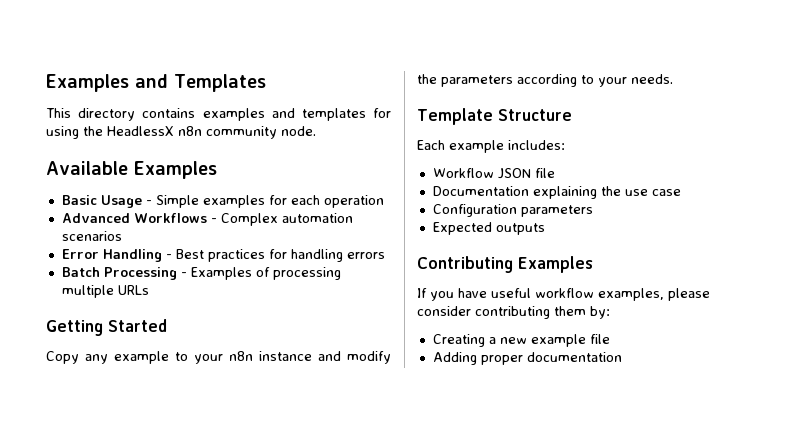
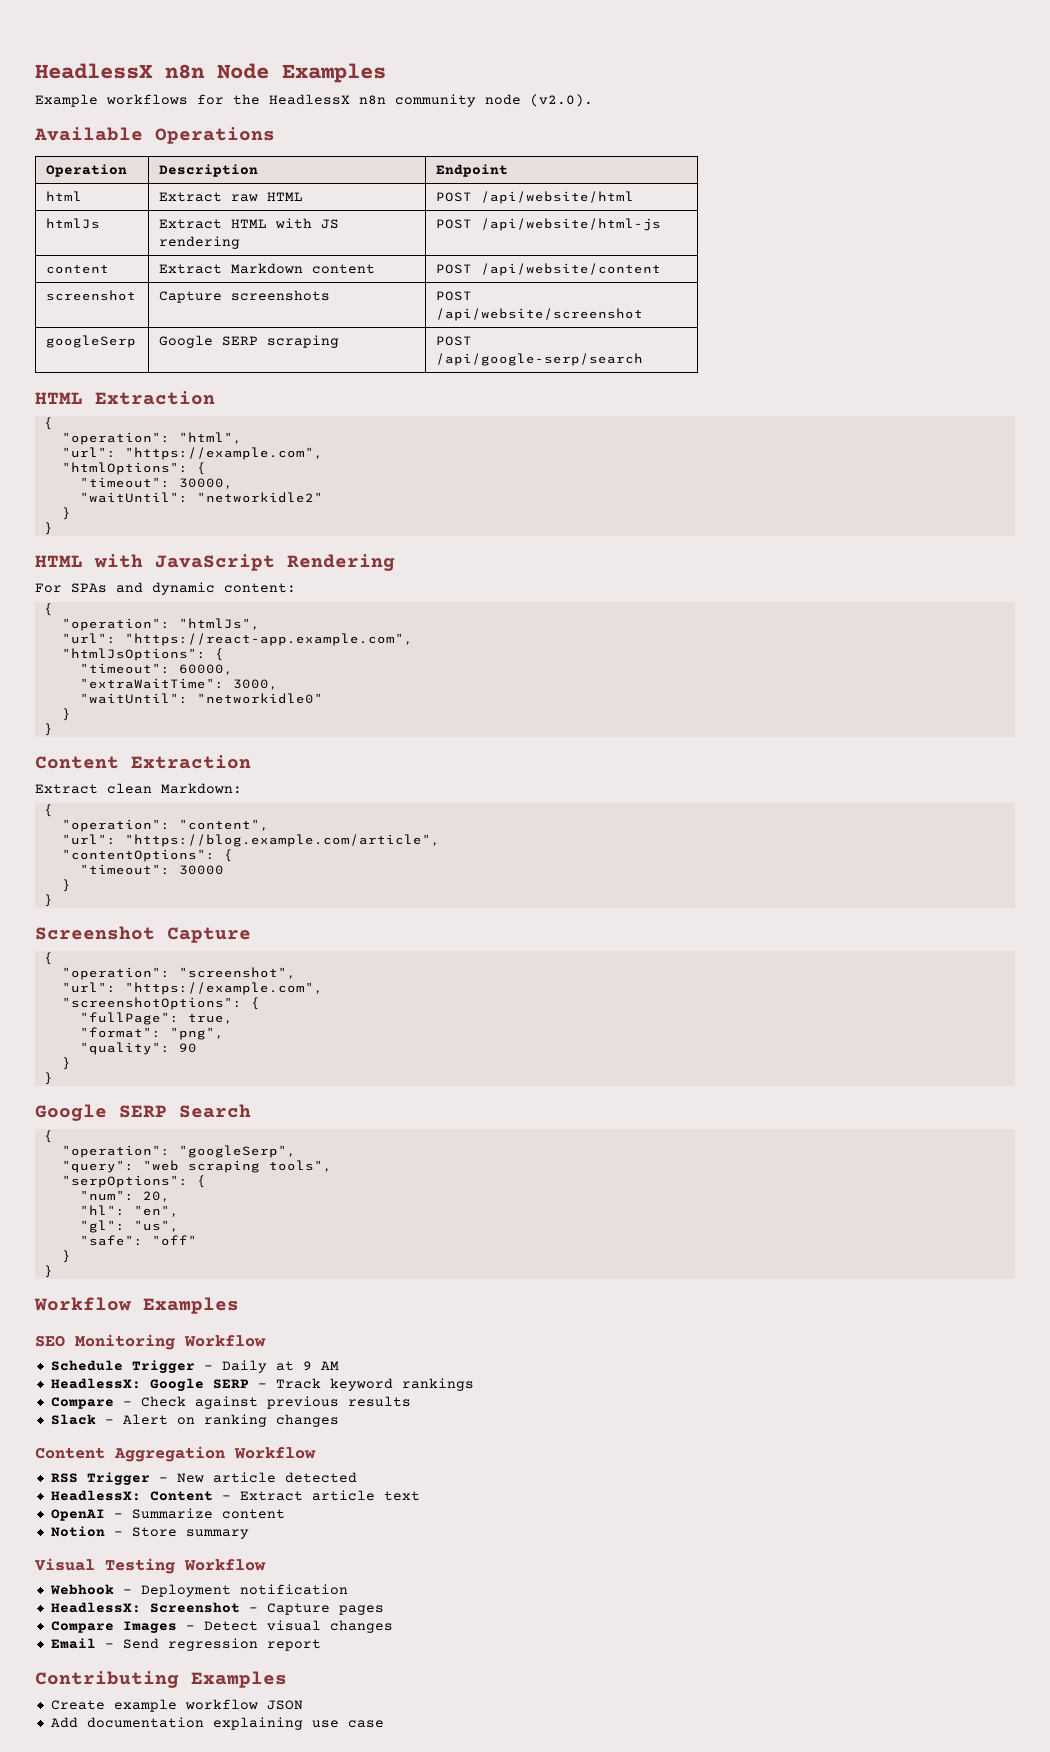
- Examples and Templates
- This directory contains examples and templates for using the HeadlessX n8n community node.
+ HeadlessX n8n Node Examples
+ Example workflows for the HeadlessX n8n community node (v2.0).
- Available Examples
- Basic Usage - Simple examples for each operation
- Advanced Workflows - Complex automation scenarios
- Error Handling - Best practices for handling errors
- Batch Processing - Examples of processing multiple URLs
- Getting Started
- Copy any example to your n8n instance and modify the parameters according to your needs.
- Template Structure
- Each example includes:
- Workflow JSON file
- Documentation explaining the use case
- Configuration parameters
- Expected outputs
+ Available Operations
+ Operation | Description | Endpoint
+ html | Extract raw HTML | POST /api/website/html
+ htmlJs | Extract HTML with JS rendering | POST /api/website/html-js
+ content | Extract Markdown content | POST /api/website/content
+ screenshot | Capture screenshots | POST /api/website/screenshot
+ googleSerp | Google SERP scraping | POST /api/google-serp/search
+ HTML Extraction
+ {
+ "operation": "html",
+ "url": "https://example.com",
+ "htmlOptions": {
+ "timeout": 30000,
+ "waitUntil": "networkidle2"
+ }
+ }
+ HTML with JavaScript Rendering
+ For SPAs and dynamic content:
+ {
+ "operation": "htmlJs",
+ "url": "https://react-app.example.com",
+ "htmlJsOptions": {
+ "timeout": 60000,
+ "extraWaitTime": 3000,
+ "waitUntil": "networkidle0"
+ }
+ }
+ Content Extraction
+ Extract clean Markdown:
+ {
+ "operation": "content",
+ "url": "https://blog.example.com/article",
+ "contentOptions": {
+ "timeout": 30000
+ }
+ }
+ Screenshot Capture
+ {
+ "operation": "screenshot",
+ "url": "https://example.com",
+ "screenshotOptions": {
+ "fullPage": true,
+ "format": "png",
+ "quality": 90
+ }
+ }
+ Google SERP Search
+ {
+ "operation": "googleSerp",
+ "query": "web scraping tools",
+ "serpOptions": {
+ "num": 20,
+ "hl": "en",
+ "gl": "us",
+ "safe": "off"
+ }
+ }
+ Workflow Examples
+ SEO Monitoring Workflow
+ Schedule Trigger - Daily at 9 AM
+ HeadlessX: Google SERP - Track keyword rankings
+ Compare - Check against previous results
+ Slack - Alert on ranking changes
+ Content Aggregation Workflow
+ RSS Trigger - New article detected
+ HeadlessX: Content - Extract article text
+ OpenAI - Summarize content
+ Notion - Store summary
+ Visual Testing Workflow
+ Webhook - Deployment notification
+ HeadlessX: Screenshot - Capture pages
+ Compare Images - Detect visual changes
+ Email - Send regression report
  Contributing Examples
- If you have useful workflow examples, please consider contributing them by:
- Creating a new example file
- Adding proper documentation
+ Create example workflow JSON
+ Add documentation explaining use case

